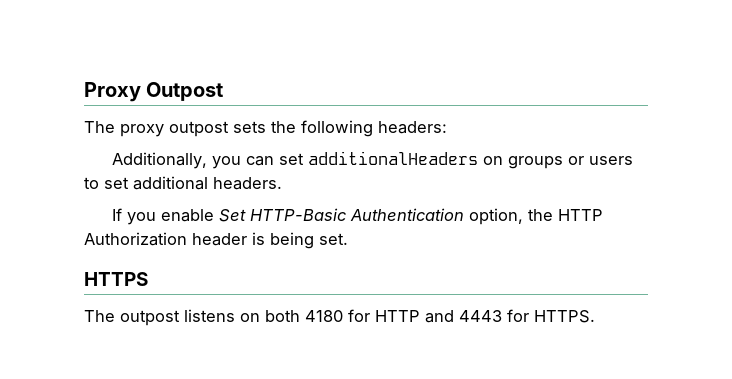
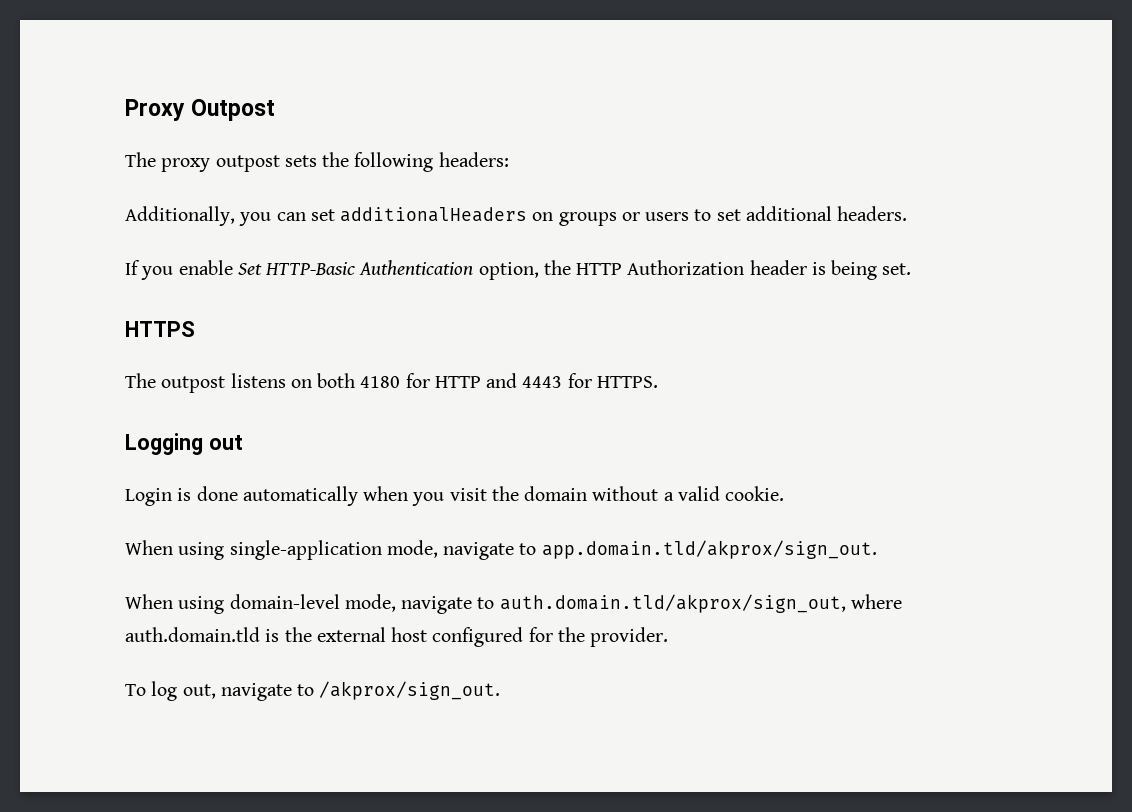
+ Logging out
+ Login is done automatically when you visit the domain without a valid cookie.
+ When using single-application mode, navigate to app.domain.tld/akprox/sign_out.
+ When using domain-level mode, navigate to auth.domain.tld/akprox/sign_out, where auth.domain.tld is the external host configured for the provider.
+ To log out, navigate to /akprox/sign_out.

